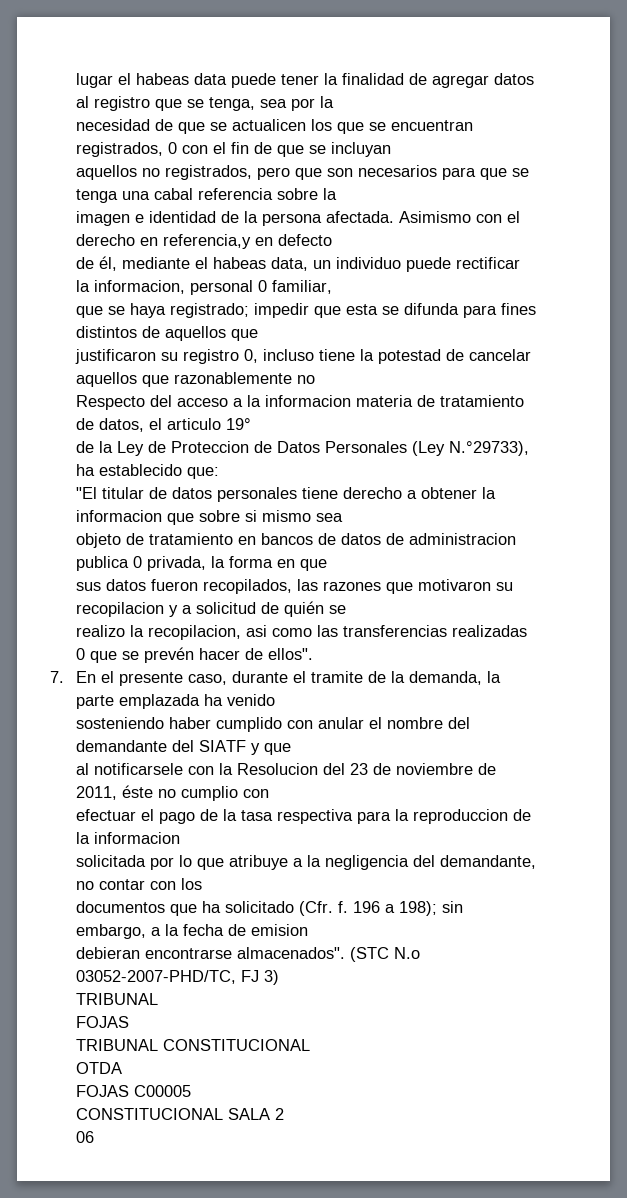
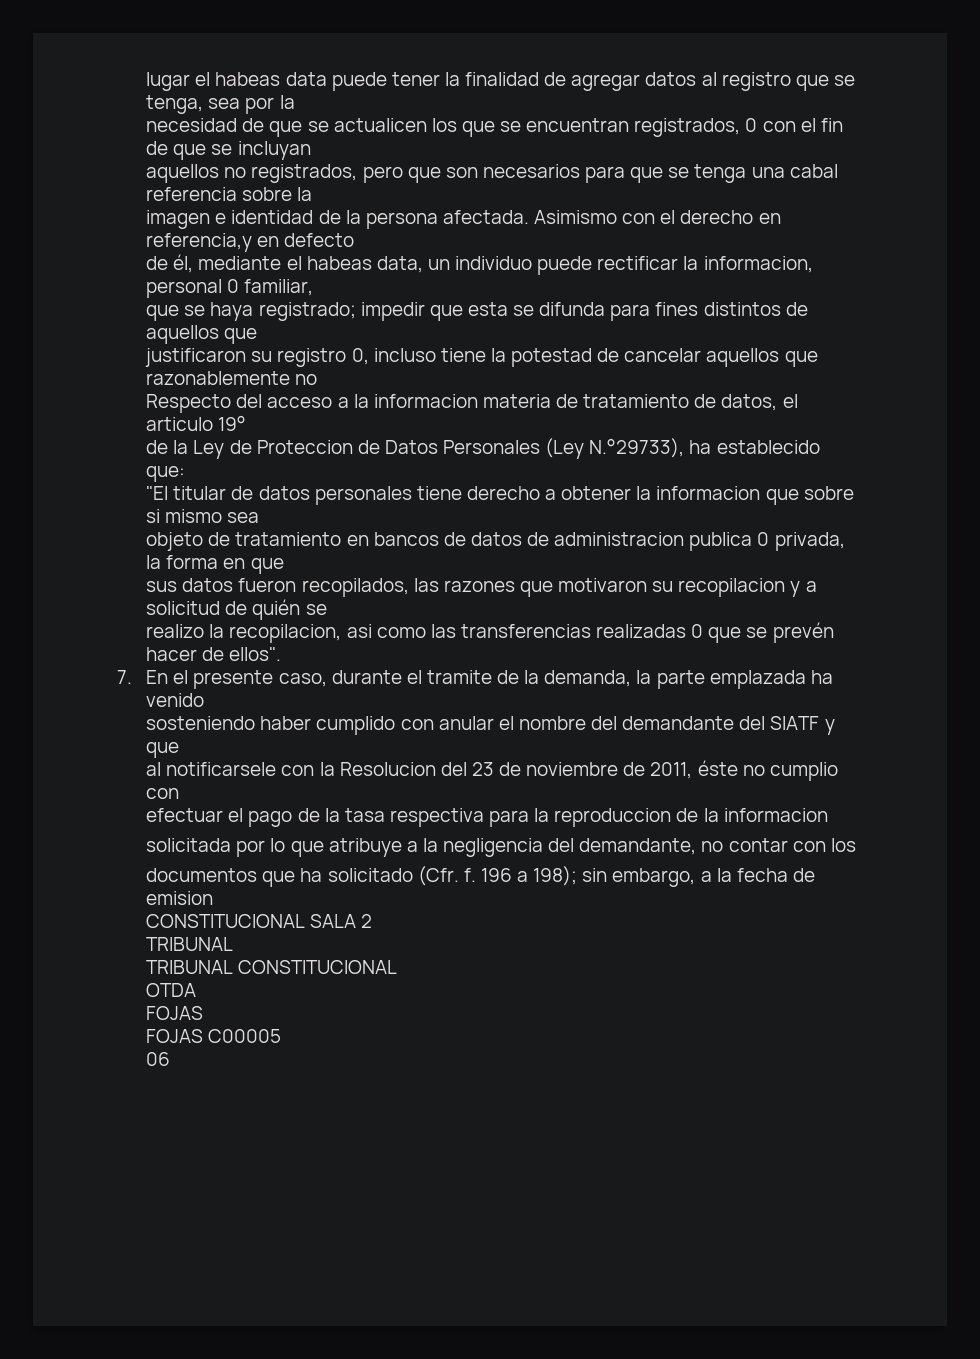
- debieran encontrarse almacenados". (STC N.o 03052-2007-PHD/TC, FJ 3)
+ CONSTITUCIONAL SALA 2
  TRIBUNAL
- FOJAS
  OTDA
+ FOJAS
- CONSTITUCIONAL SALA 2

